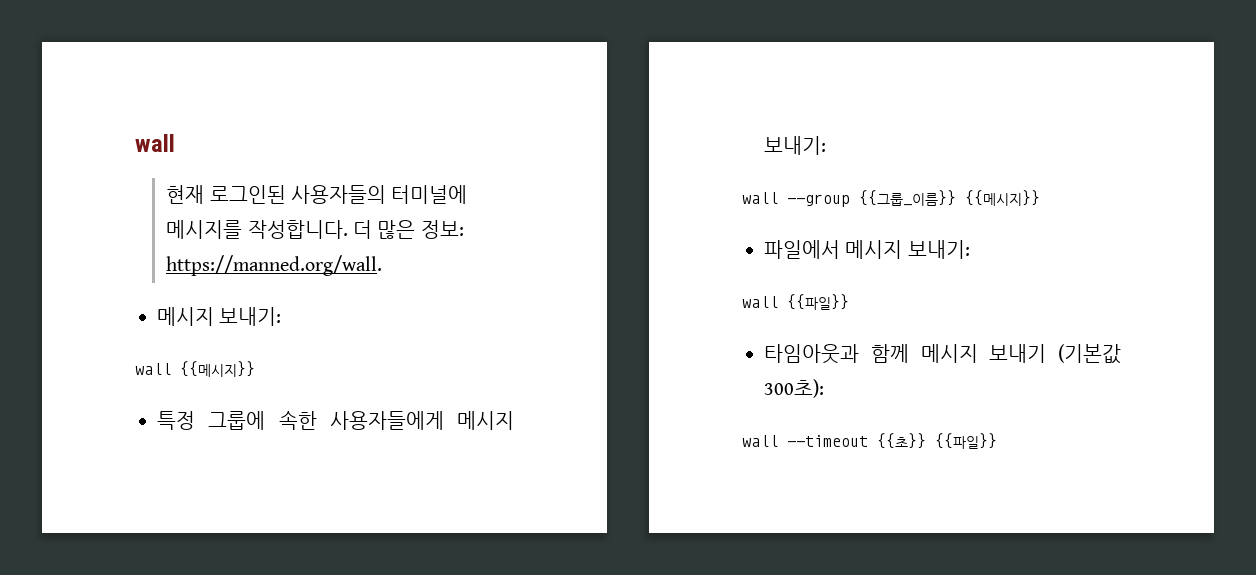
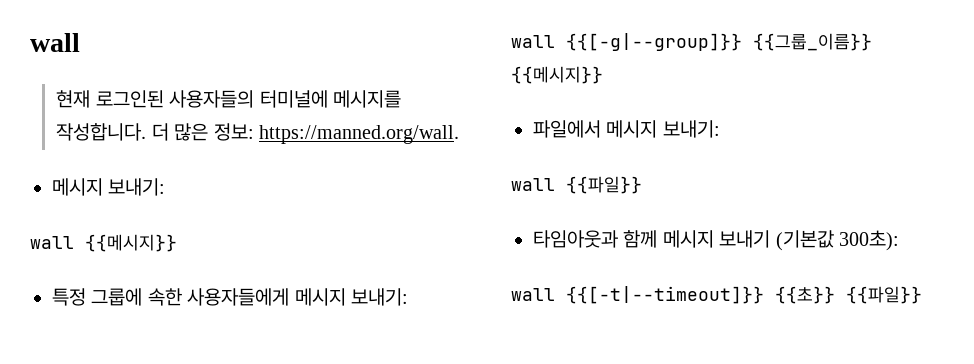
- wall --group {{그룹_이름}} {{메시지}}
+ wall {{[-g|--group]}} {{그룹_이름}} {{메시지}}
- wall --timeout {{초}} {{파일}}
+ wall {{[-t|--timeout]}} {{초}} {{파일}}

